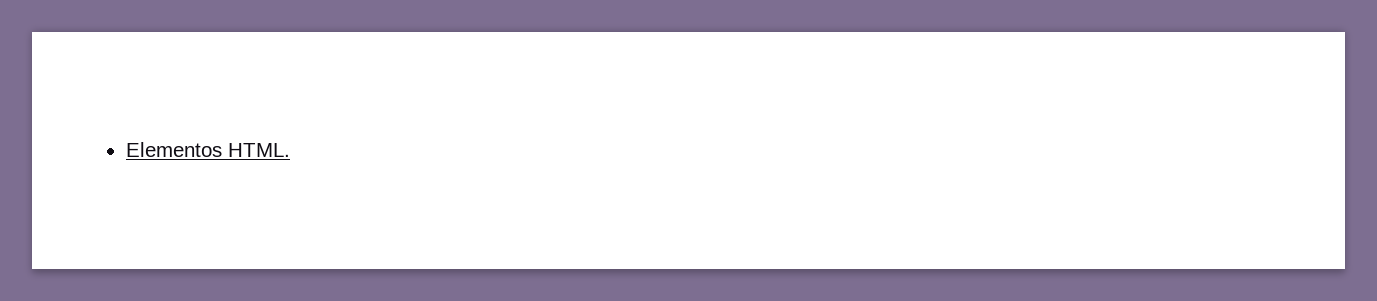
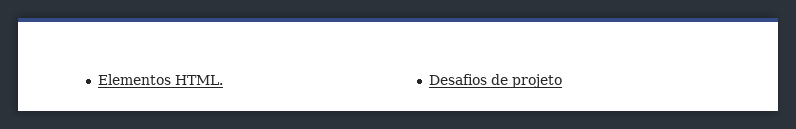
+ Desafios de projeto

